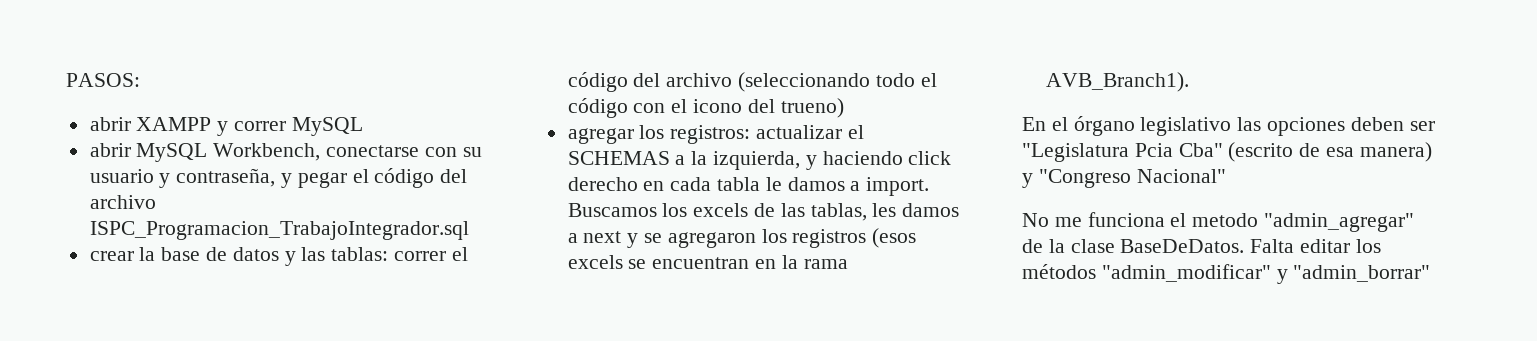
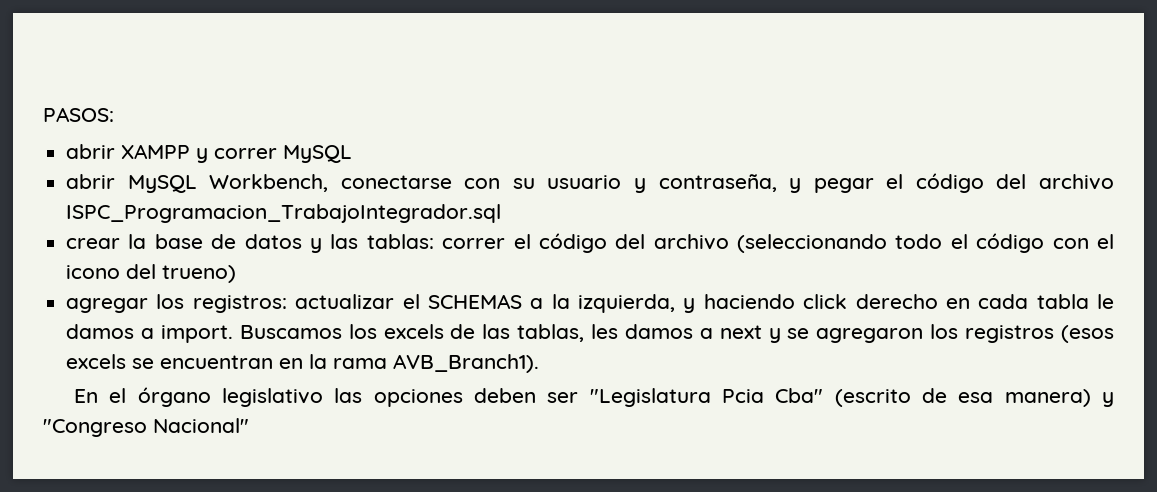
- No me funciona el metodo "admin_agregar" de la clase BaseDeDatos. Falta editar los métodos "admin_modificar" y "admin_borrar"

